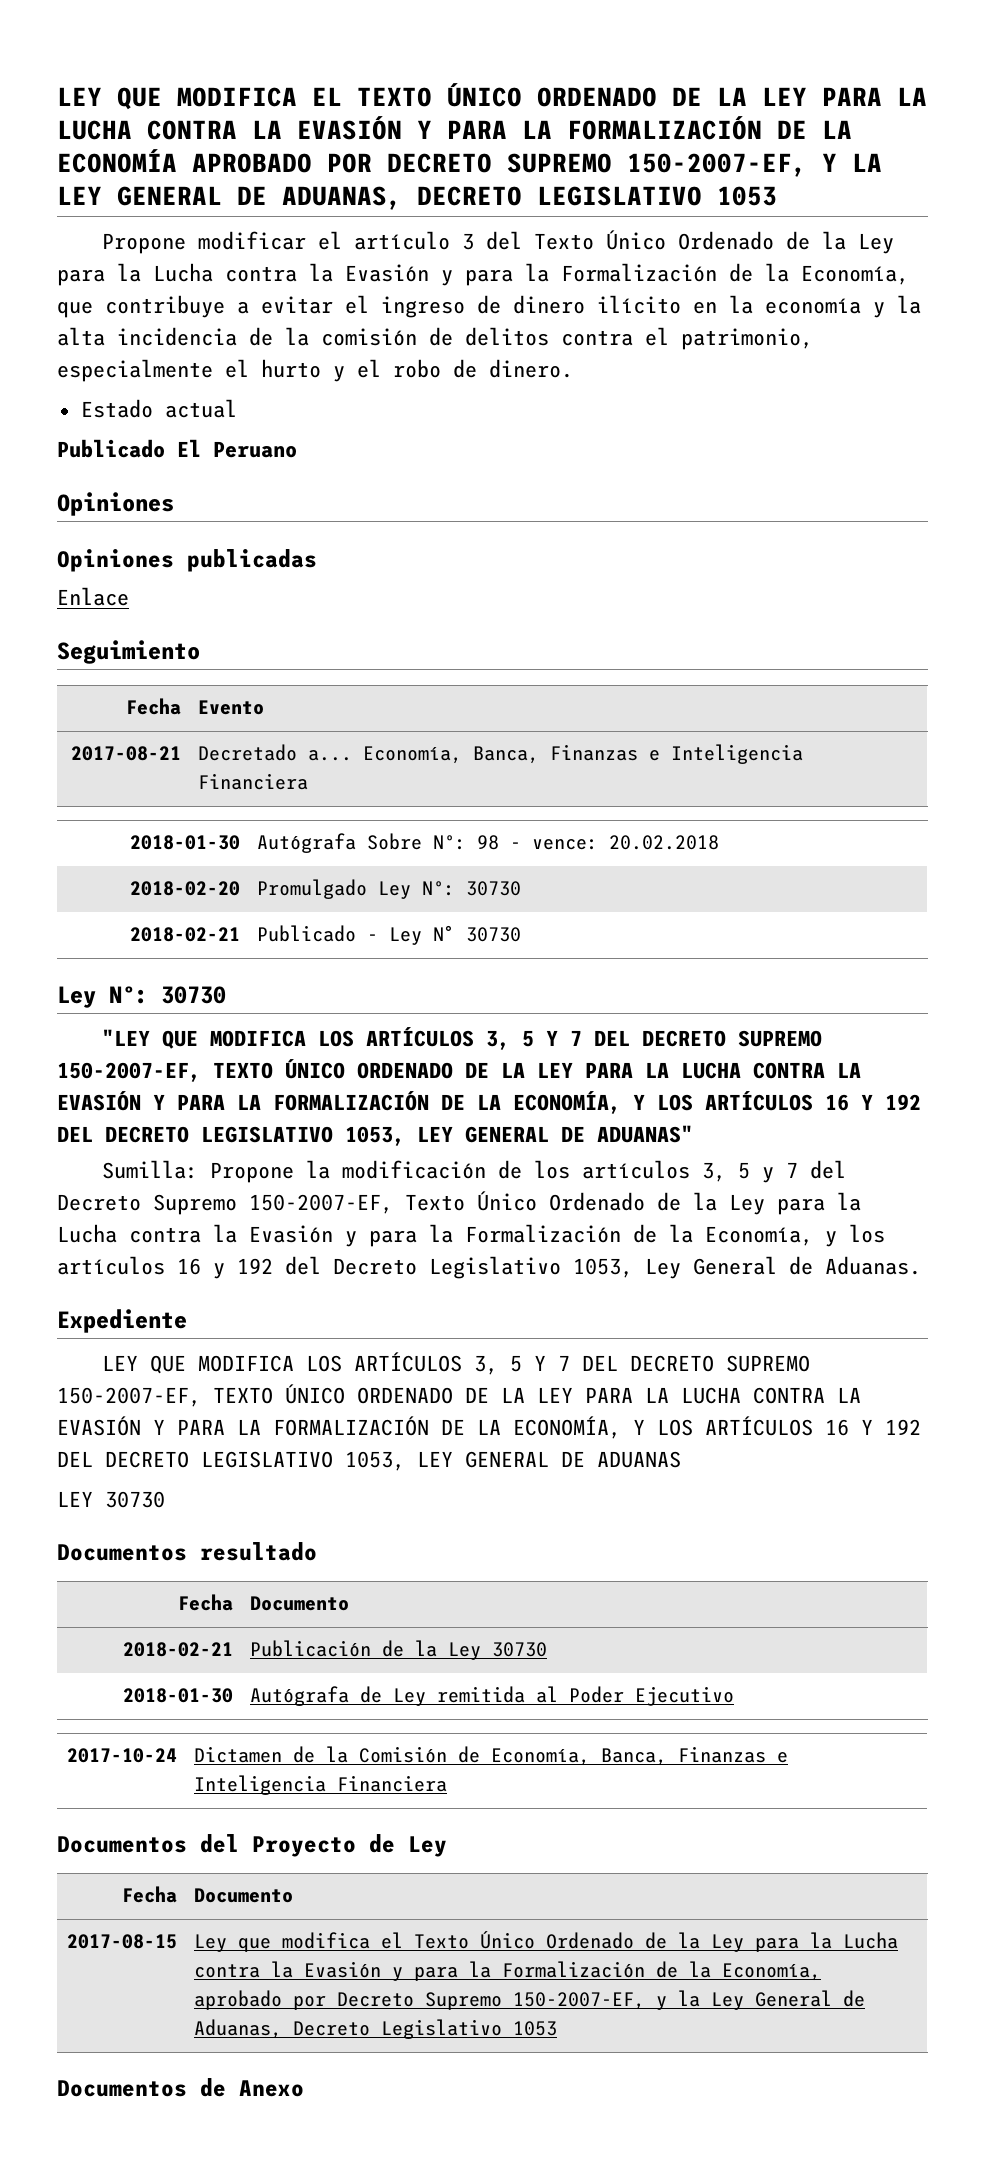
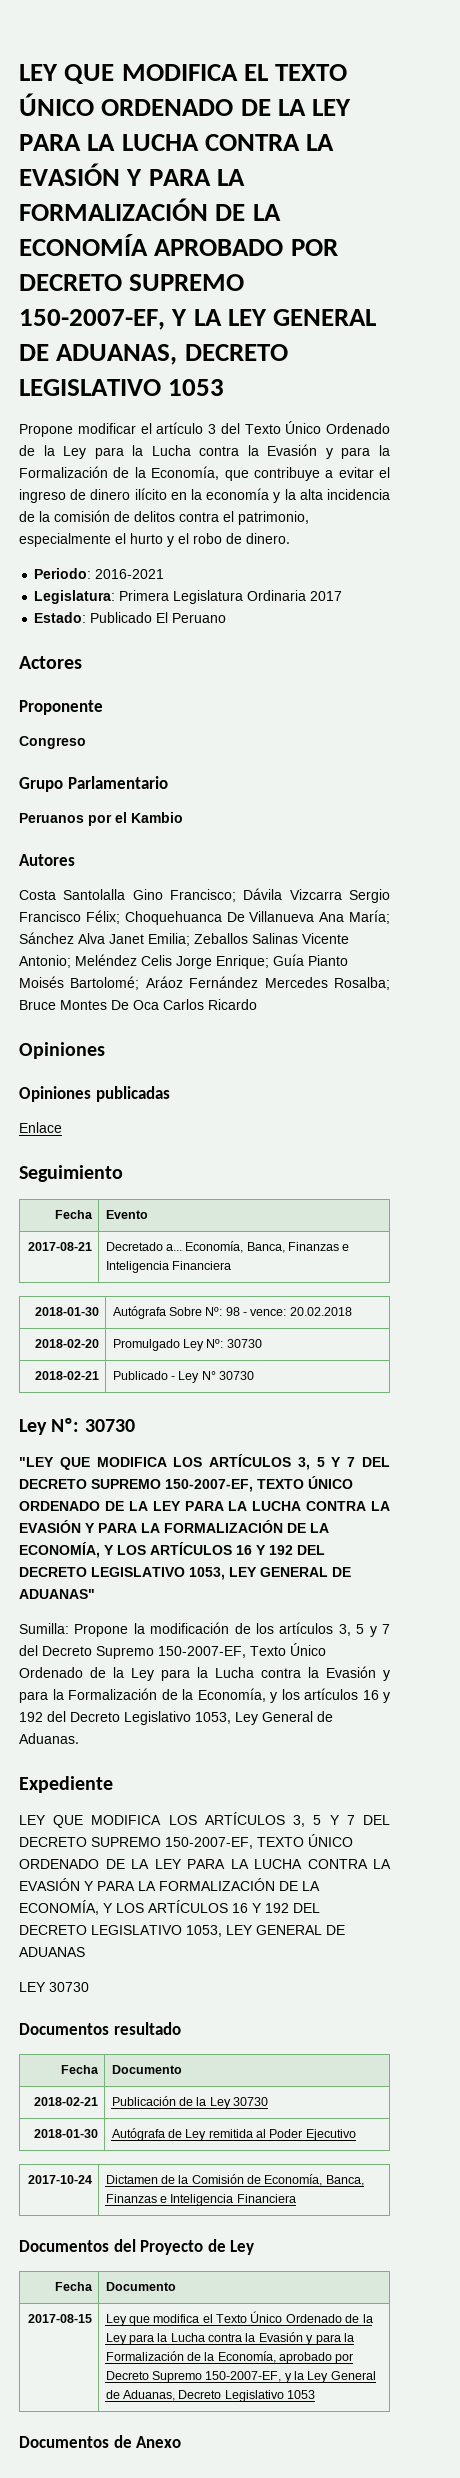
- Estado actual
- Publicado El Peruano
+ Periodo: 2016-2021
+ Legislatura: Primera Legislatura Ordinaria 2017
+ Estado: Publicado El Peruano
+ Actores
+ Proponente
+ Congreso
+ Grupo Parlamentario
+ Peruanos por el Kambio
+ Autores
+ Costa Santolalla Gino Francisco; Dávila Vizcarra Sergio Francisco Félix; Choquehuanca De Villanueva Ana María; Sánchez Alva Janet Emilia; Zeballos Salinas Vicente Antonio; Meléndez Celis Jorge Enrique; Guía Pianto Moisés Bartolomé; Aráoz Fernández Mercedes Rosalba; Bruce Montes De Oca Carlos Ricardo

